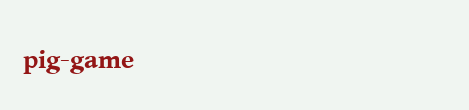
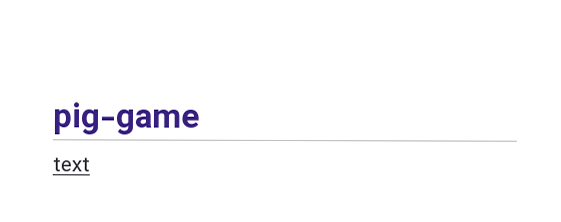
+ text

